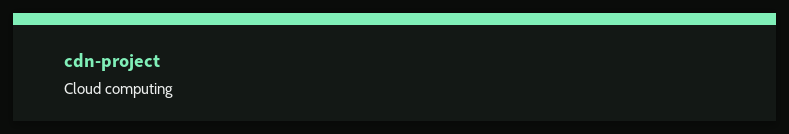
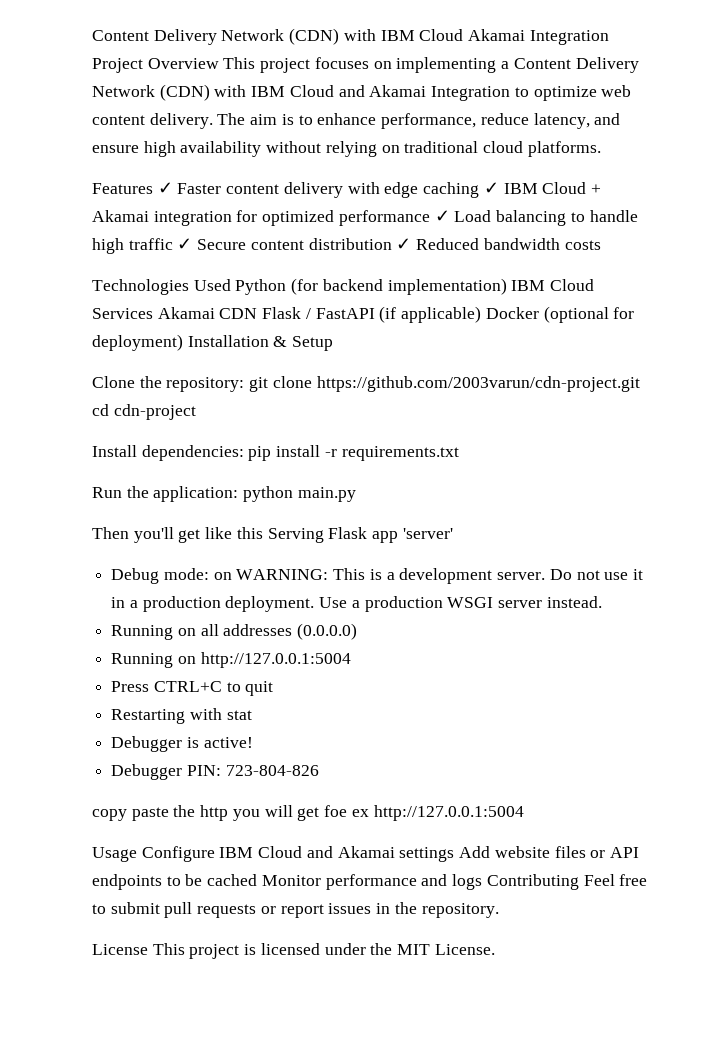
- cdn-project
- Cloud computing
+ Content Delivery Network (CDN) with IBM Cloud Akamai Integration Project Overview This project focuses on implementing a Content Delivery Network (CDN) with IBM Cloud and Akamai Integration to optimize web content delivery. The aim is to enhance performance, reduce latency, and ensure high availability without relying on traditional cloud platforms.
+ Features ✓ Faster content delivery with edge caching ✓ IBM Cloud + Akamai integration for optimized performance ✓ Load balancing to handle high traffic ✓ Secure content distribution ✓ Reduced bandwidth costs
+ Technologies Used Python (for backend implementation) IBM Cloud Services Akamai CDN Flask / FastAPI (if applicable) Docker (optional for deployment) Installation & Setup
+ Clone the repository: git clone https://github.com/2003varun/cdn-project.git cd cdn-project
+ Install dependencies: pip install -r requirements.txt
+ Run the application: python main.py
+ Then you'll get like this Serving Flask app 'server'
+ Debug mode: on WARNING: This is a development server. Do not use it in a production deployment. Use a production WSGI server instead.
+ Running on all addresses (0.0.0.0)
+ Running on http://127.0.0.1:5004
+ Press CTRL+C to quit
+ Restarting with stat
+ Debugger is active!
+ Debugger PIN: 723-804-826
+ copy paste the http you will get foe ex http://127.0.0.1:5004
+ Usage Configure IBM Cloud and Akamai settings Add website files or API endpoints to be cached Monitor performance and logs Contributing Feel free to submit pull requests or report issues in the repository.
+ License This project is licensed under the MIT License.

